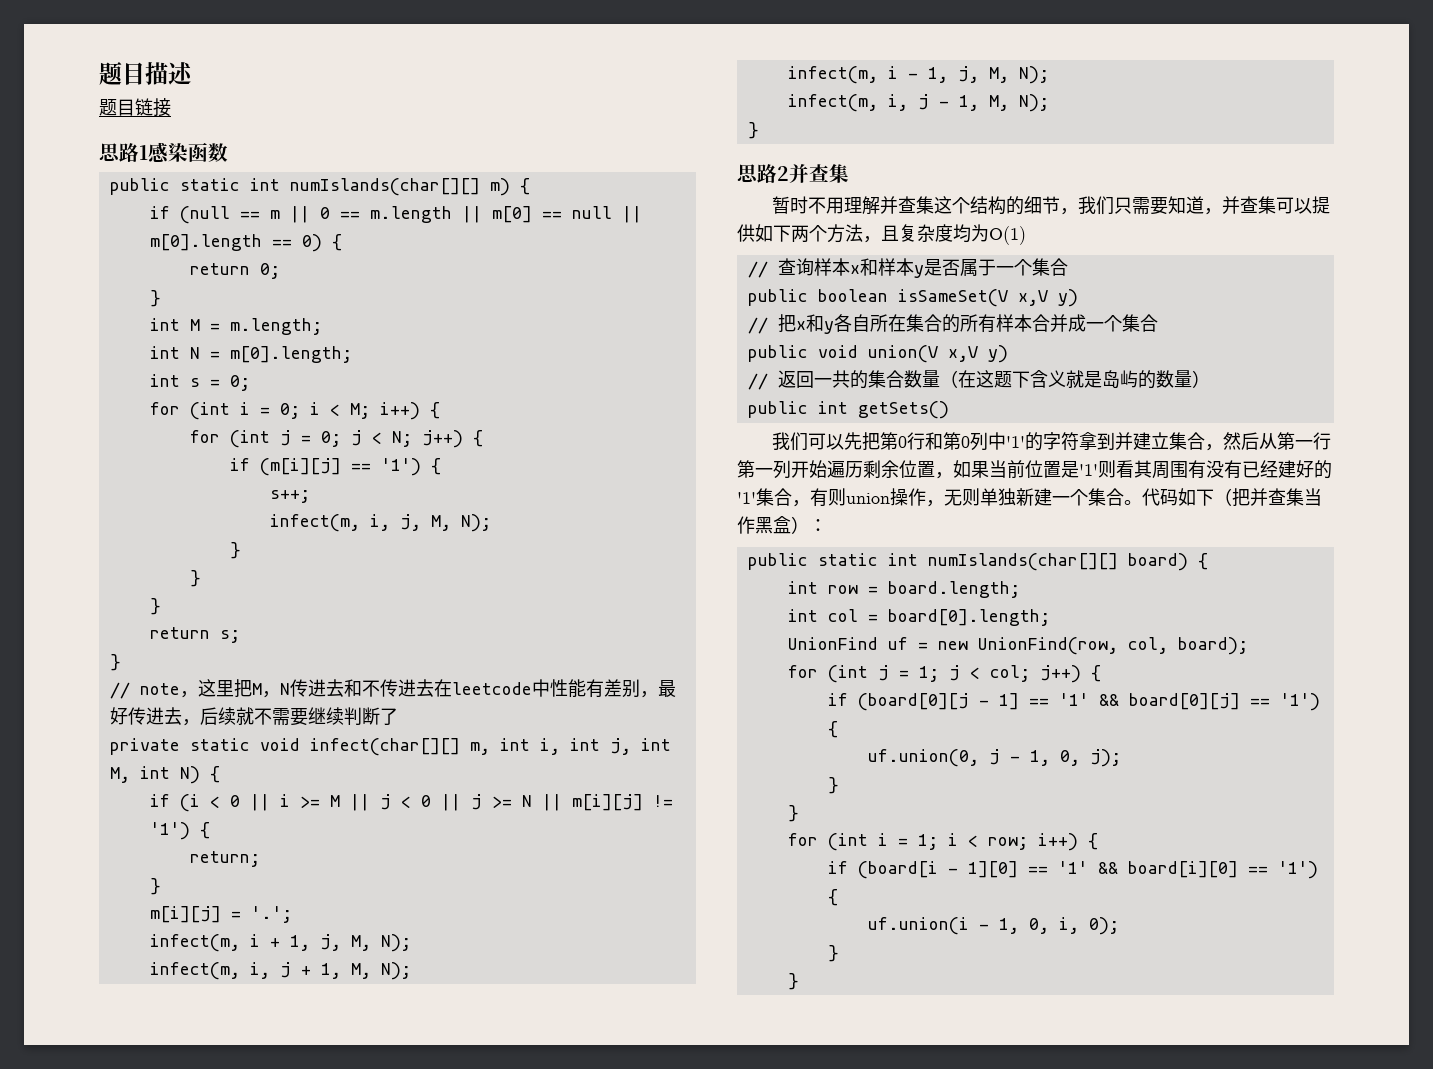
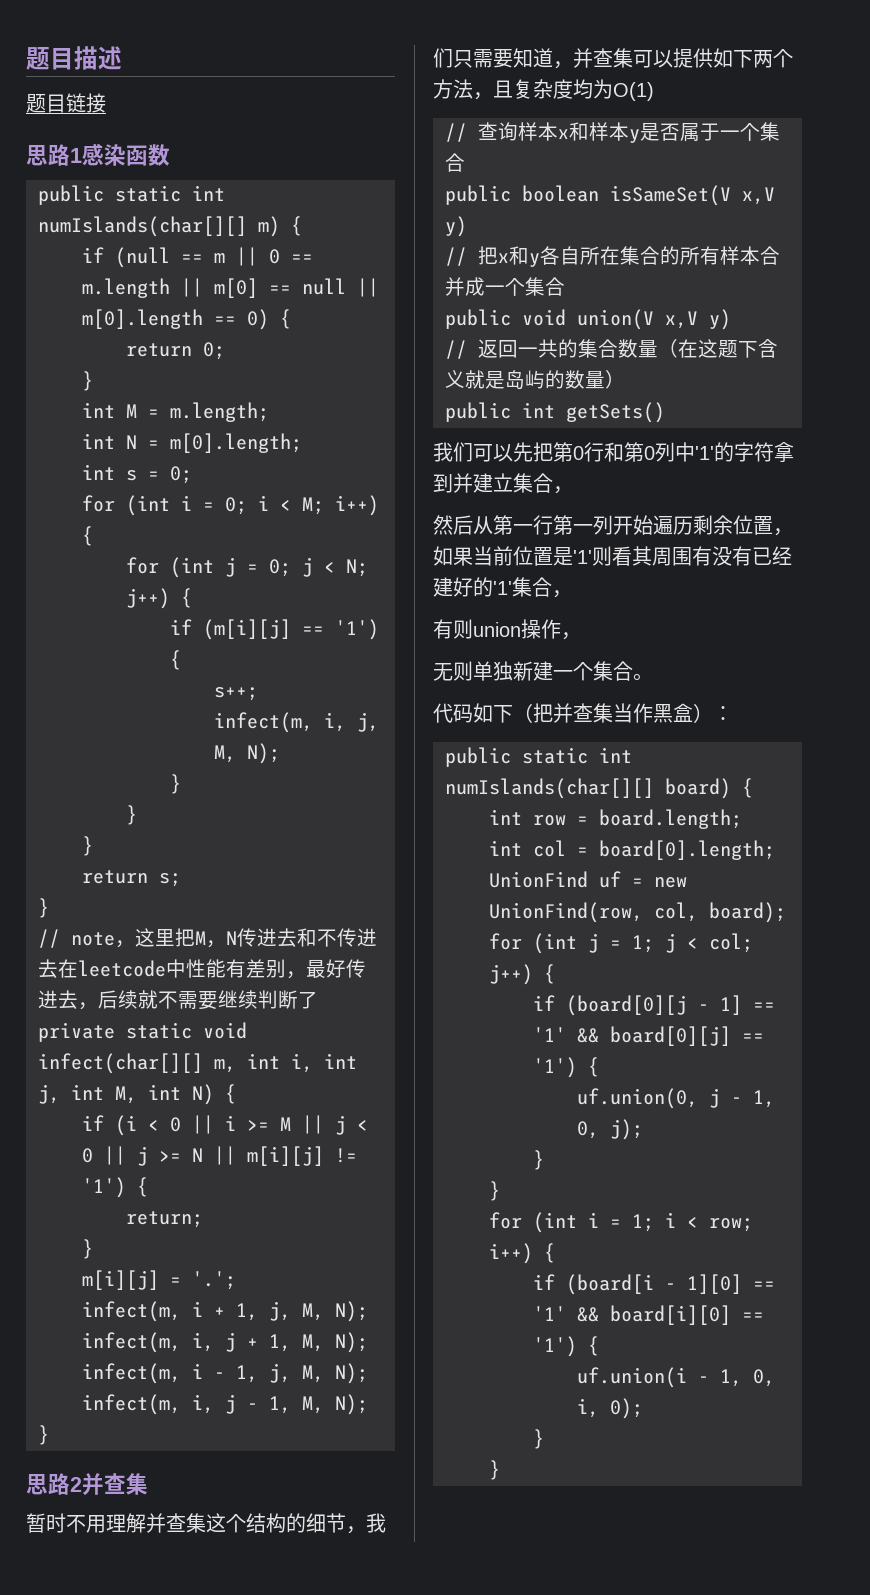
- 我们可以先把第0行和第0列中'1'的字符拿到并建立集合，然后从第一行第一列开始遍历剩余位置，如果当前位置是'1'则看其周围有没有已经建好的'1'集合，有则union操作，无则单独新建一个集合。代码如下（把并查集当作黑盒）：
+ 我们可以先把第0行和第0列中'1'的字符拿到并建立集合，
+ 然后从第一行第一列开始遍历剩余位置，如果当前位置是'1'则看其周围有没有已经建好的'1'集合，
+ 有则union操作，
+ 无则单独新建一个集合。
+ 代码如下（把并查集当作黑盒）：

